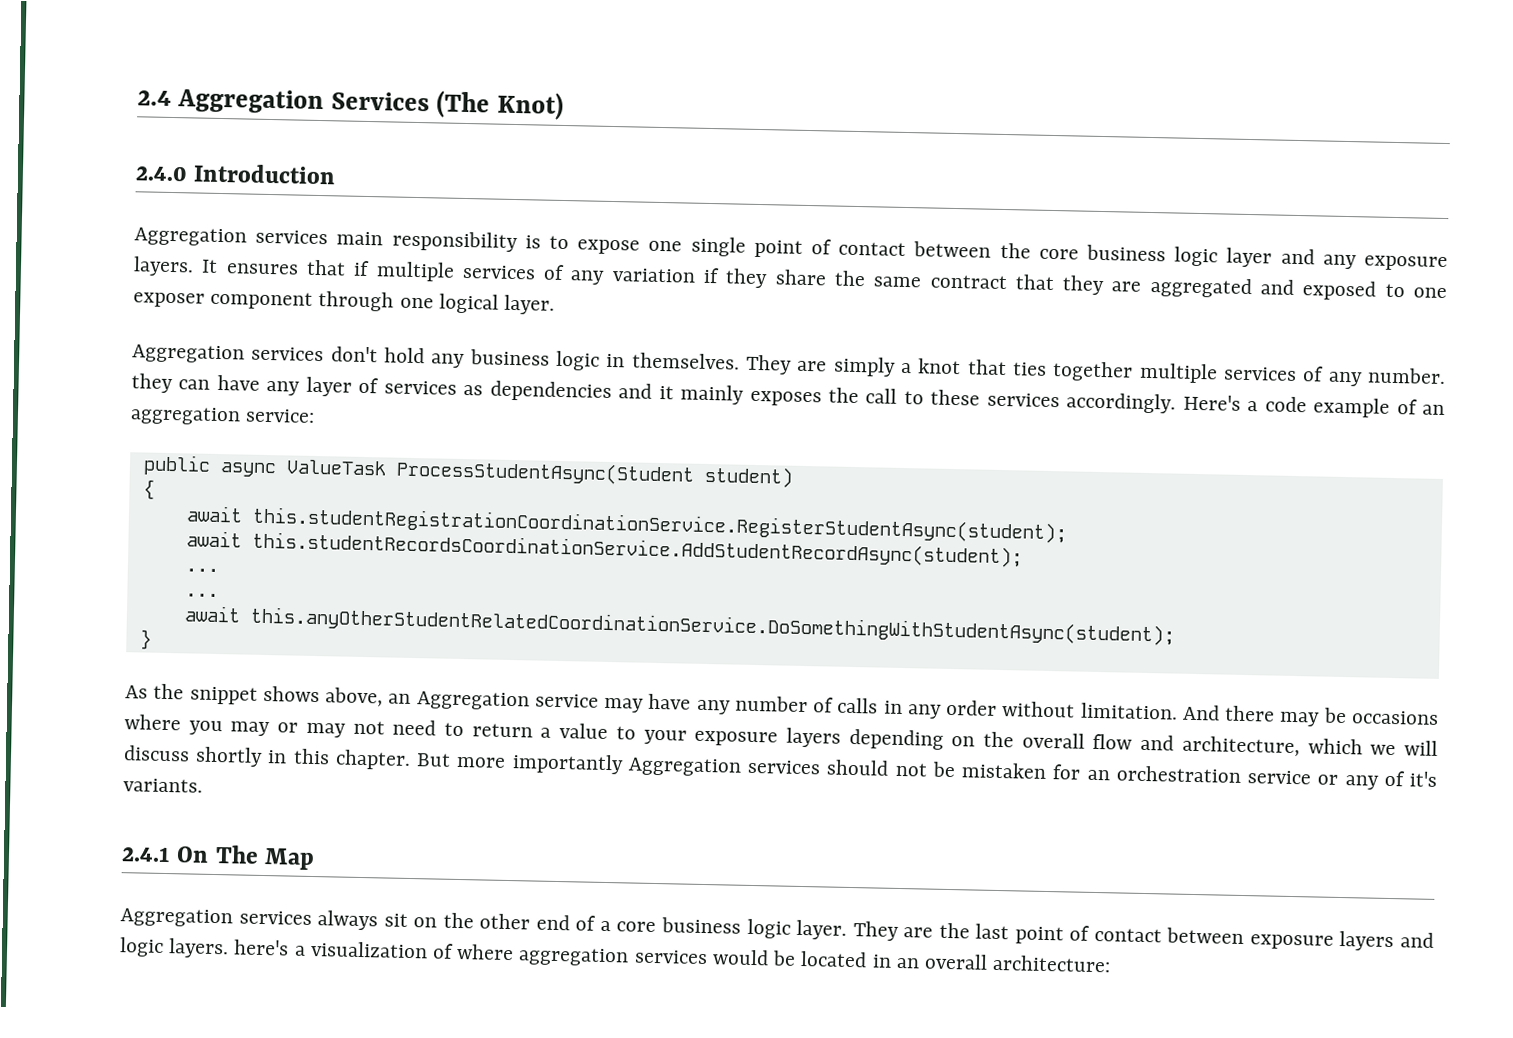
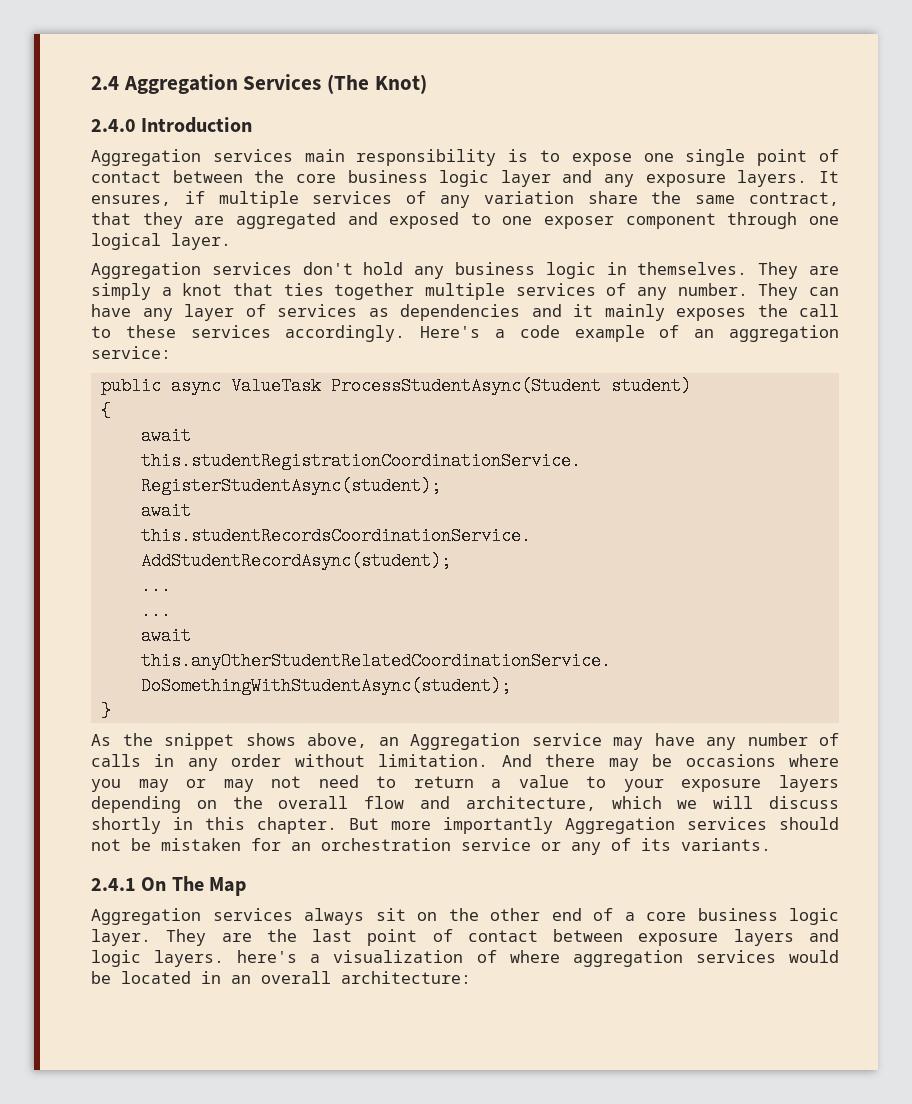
- It ensures that if multiple services of any variation if they share the same contract that they are aggregated and exposed to one exposer component through one logical layer.
+ It ensures, if multiple services of any variation share the same contract, that they are aggregated and exposed to one exposer component through one logical layer.
- They are simply a knot that ties together multiple services of any number. they can have any layer of services as dependencies and it mainly exposes the call to these services accordingly.
+ They are simply a knot that ties together multiple services of any number. They can have any layer of services as dependencies and it mainly exposes the call to these services accordingly.
- But more importantly Aggregation services should not be mistaken for an orchestration service or any of it's variants.
+ But more importantly Aggregation services should not be mistaken for an orchestration service or any of its variants.

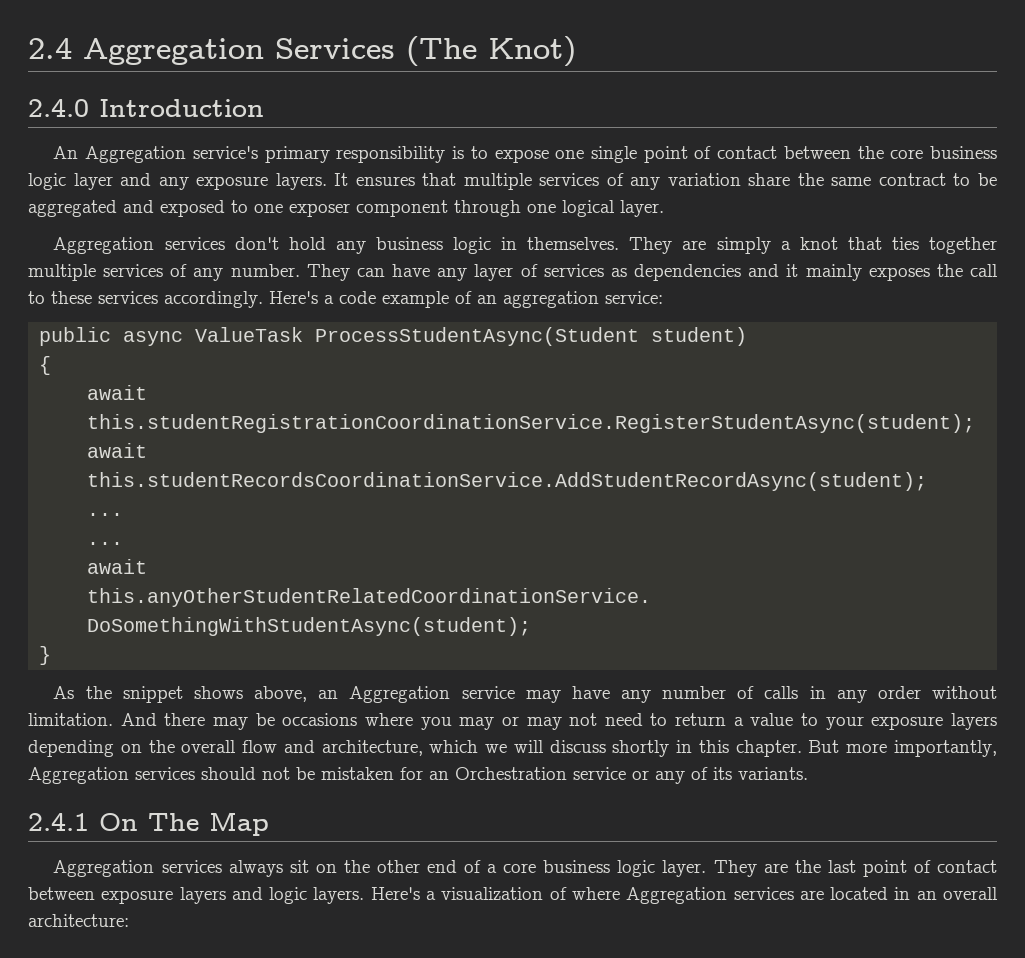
- Aggregation services main responsibility is to expose one single point of contact between the core business logic layer and any exposure layers.
+ An Aggregation service's primary responsibility is to expose one single point of contact between the core business logic layer and any exposure layers.
- It ensures, if multiple services of any variation share the same contract, that they are aggregated and exposed to one exposer component through one logical layer.
+ It ensures that multiple services of any variation share the same contract to be aggregated and exposed to one exposer component through one logical layer.
- But more importantly Aggregation services should not be mistaken for an orchestration service or any of its variants.
+ But more importantly, Aggregation services should not be mistaken for an Orchestration service or any of its variants.
- They are the last point of contact between exposure layers and logic layers. here's a visualization of where aggregation services would be located in an overall architecture:
+ They are the last point of contact between exposure layers and logic layers. Here's a visualization of where Aggregation services are located in an overall architecture:

